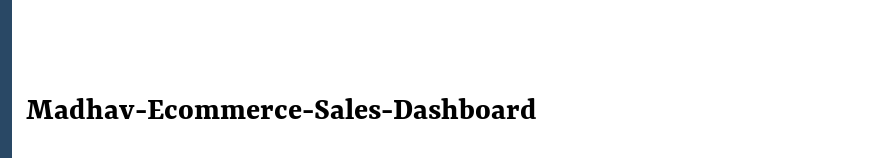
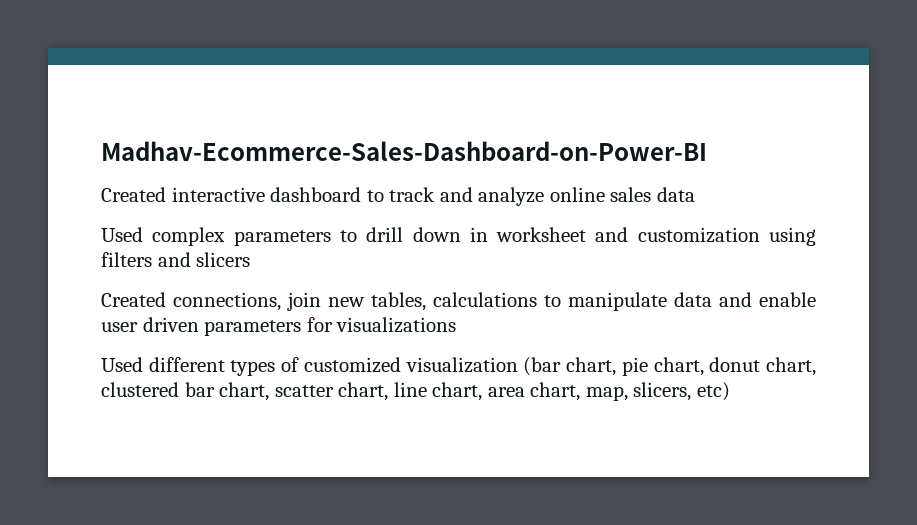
- Madhav-Ecommerce-Sales-Dashboard
+ Madhav-Ecommerce-Sales-Dashboard-on-Power-BI
+ Created interactive dashboard to track and analyze online sales data
+ Used complex parameters to drill down in worksheet and customization using filters and slicers
+ Created connections, join new tables, calculations to manipulate data and enable user driven parameters for visualizations
+ Used different types of customized visualization (bar chart, pie chart, donut chart, clustered bar chart, scatter chart, line chart, area chart, map, slicers, etc)

